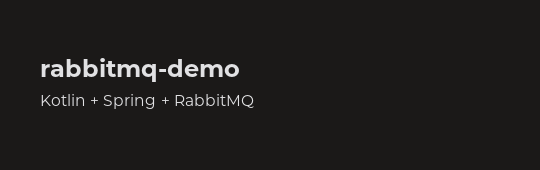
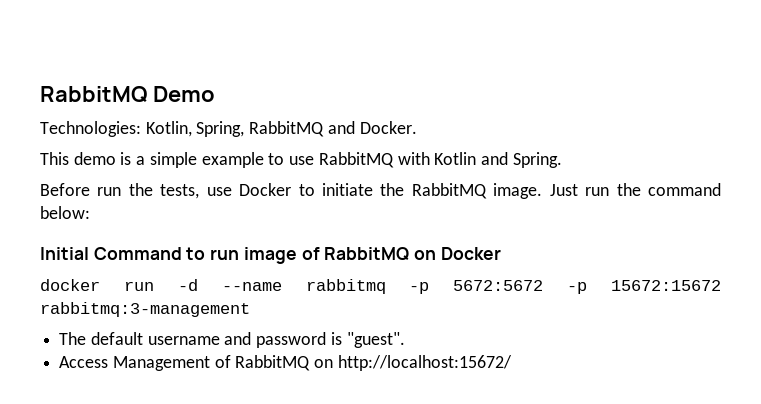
- rabbitmq-demo
- Kotlin + Spring + RabbitMQ
+ RabbitMQ Demo
+ Technologies: Kotlin, Spring, RabbitMQ and Docker.
+ This demo is a simple example to use RabbitMQ with Kotlin and Spring.
+ Before run the tests, use Docker to initiate the RabbitMQ image. Just run the command below:
+ Initial Command to run image of RabbitMQ on Docker
+ docker run -d --name rabbitmq -p 5672:5672 -p 15672:15672 rabbitmq:3-management
+ The default username and password is "guest".
+ Access Management of RabbitMQ on http://localhost:15672/

